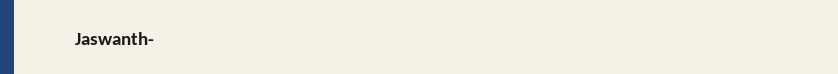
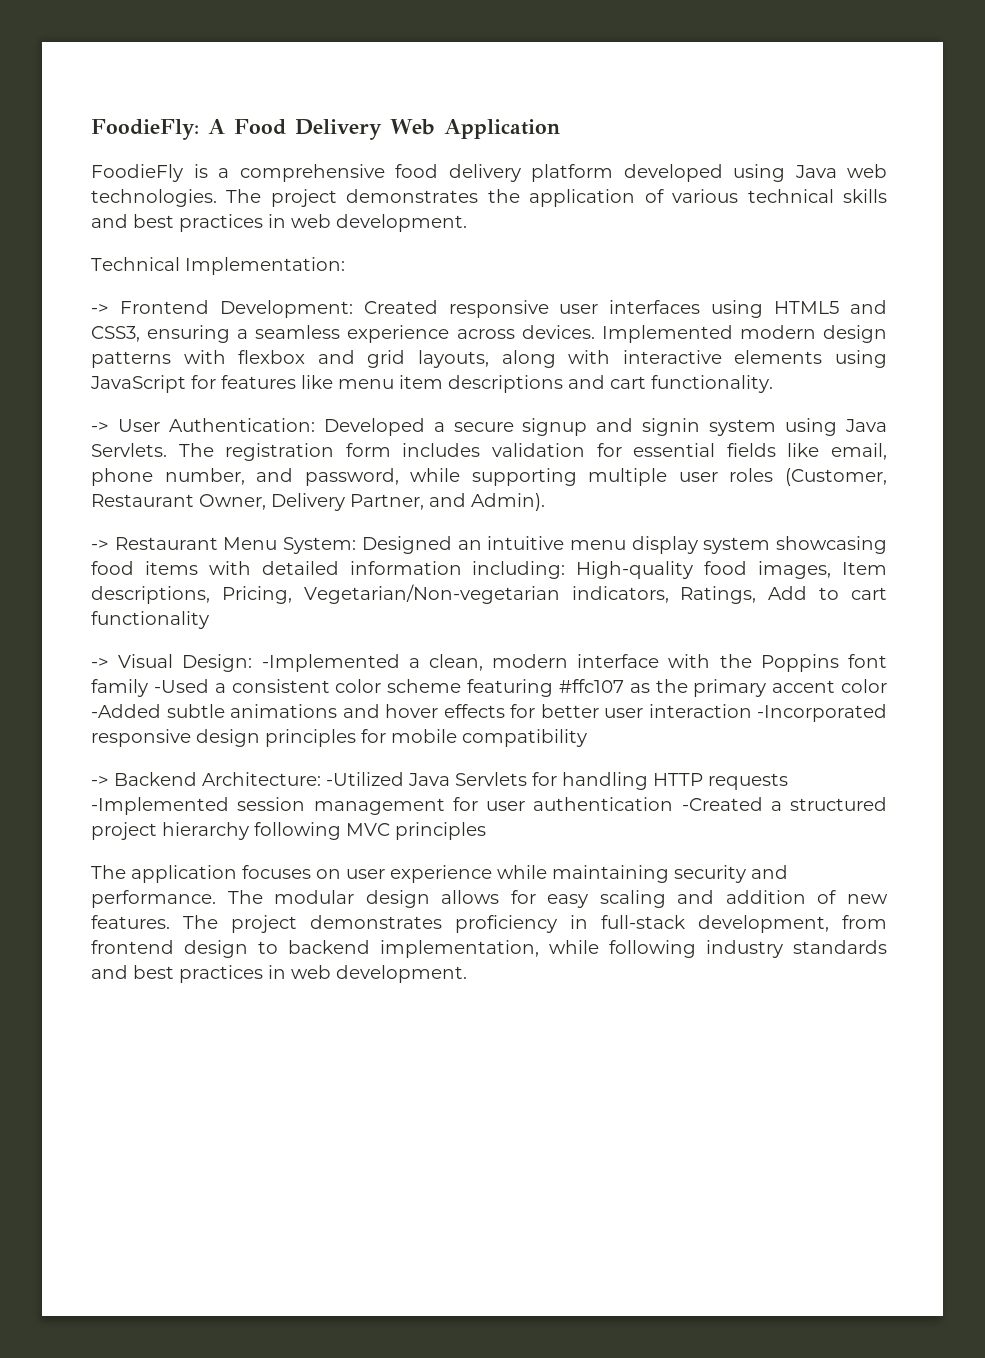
- Jaswanth-
+ FoodieFly: A Food Delivery Web Application
+ FoodieFly is a comprehensive food delivery platform developed using Java web technologies. The project demonstrates the application of various technical skills and best practices in web development.
+ Technical Implementation:
+ -> Frontend Development: Created responsive user interfaces using HTML5 and CSS3, ensuring a seamless experience across devices. Implemented modern design patterns with flexbox and grid layouts, along with interactive elements using JavaScript for features like menu item descriptions and cart functionality.
+ -> User Authentication: Developed a secure signup and signin system using Java Servlets. The registration form includes validation for essential fields like email, phone number, and password, while supporting multiple user roles (Customer, Restaurant Owner, Delivery Partner, and Admin).
+ -> Restaurant Menu System: Designed an intuitive menu display system showcasing food items with detailed information including: High-quality food images, Item descriptions, Pricing, Vegetarian/Non-vegetarian indicators, Ratings, Add to cart functionality
+ -> Visual Design: -Implemented a clean, modern interface with the Poppins font family -Used a consistent color scheme featuring #ffc107 as the primary accent color -Added subtle animations and hover effects for better user interaction -Incorporated responsive design principles for mobile compatibility
+ -> Backend Architecture: -Utilized Java Servlets for handling HTTP requests -Implemented session management for user authentication -Created a structured project hierarchy following MVC principles
+ The application focuses on user experience while maintaining security and performance. The modular design allows for easy scaling and addition of new features. The project demonstrates proficiency in full-stack development, from frontend design to backend implementation, while following industry standards and best practices in web development.

